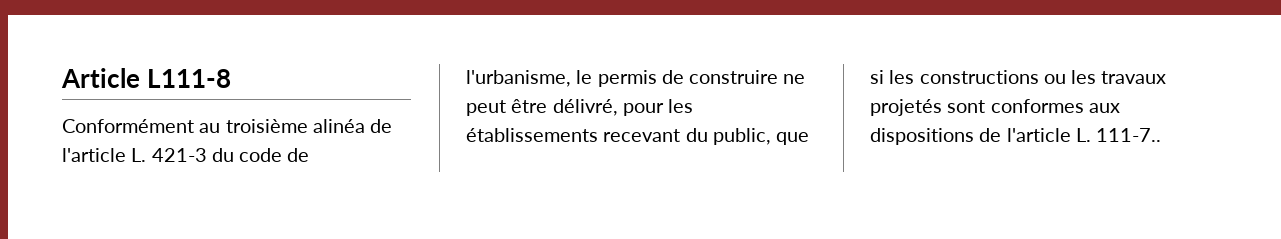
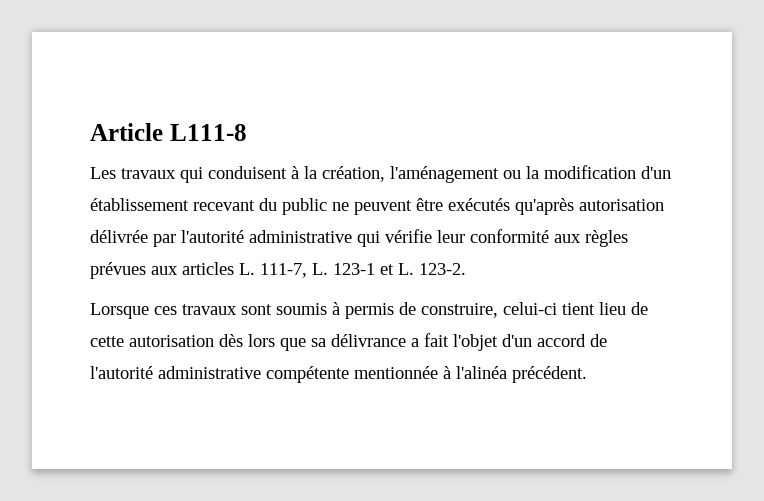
- Conformément au troisième alinéa de l'article L. 421-3 du code de l'urbanisme, le permis de construire ne peut être délivré, pour les établissements recevant du public, que si les constructions ou les travaux projetés sont conformes aux dispositions de l'article L. 111-7..
+ Les travaux qui conduisent à la création, l'aménagement ou la modification d'un établissement recevant du public ne peuvent être exécutés qu'après autorisation délivrée par l'autorité administrative qui vérifie leur conformité aux règles prévues aux articles L. 111-7, L. 123-1 et L. 123-2.
+ Lorsque ces travaux sont soumis à permis de construire, celui-ci tient lieu de cette autorisation dès lors que sa délivrance a fait l'objet d'un accord de l'autorité administrative compétente mentionnée à l'alinéa précédent.

